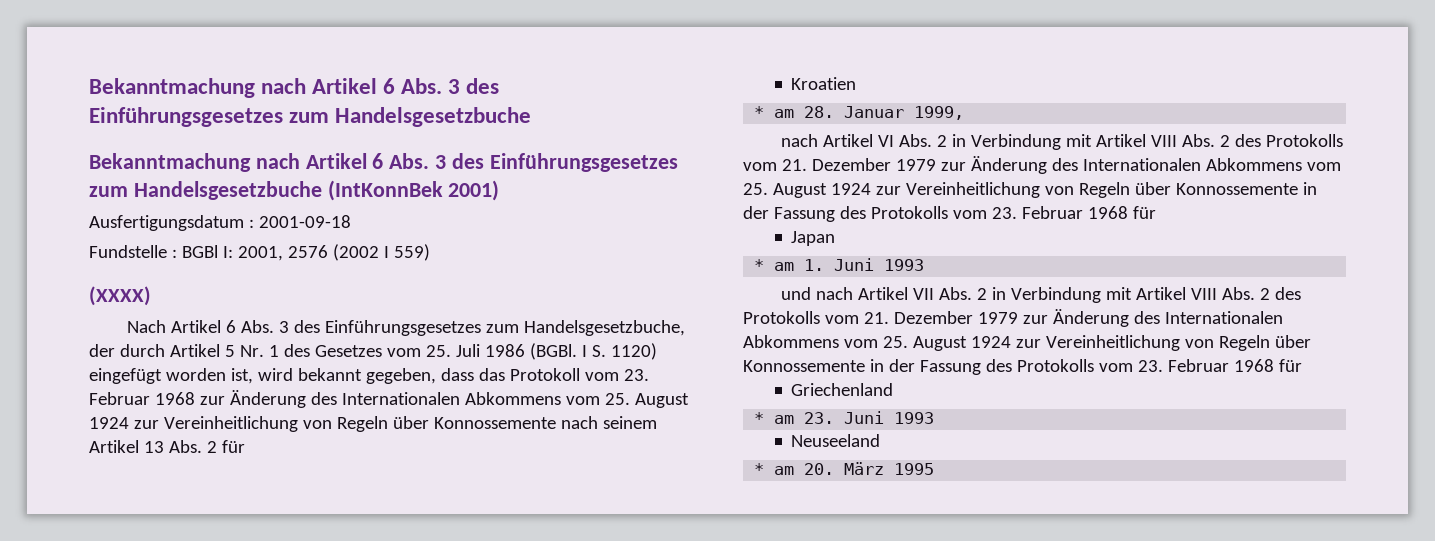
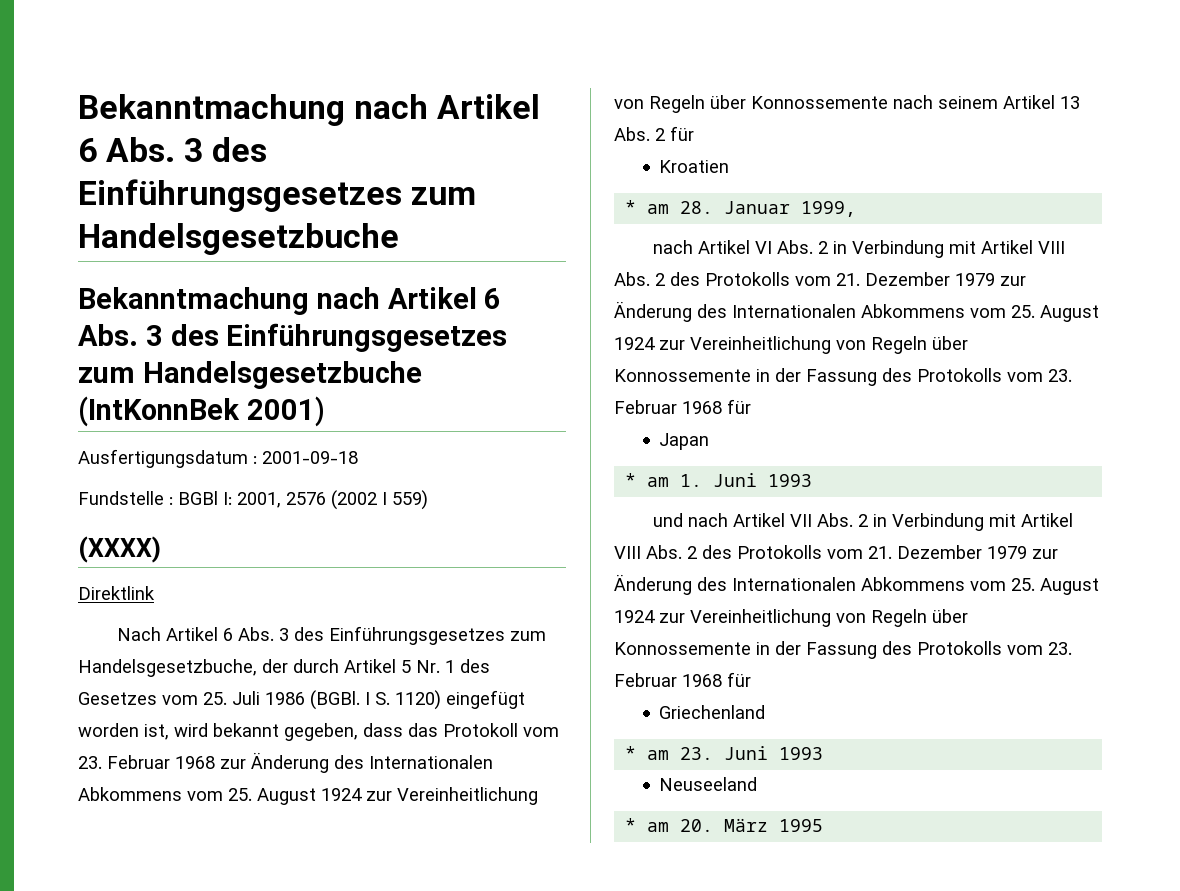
+ Direktlink

